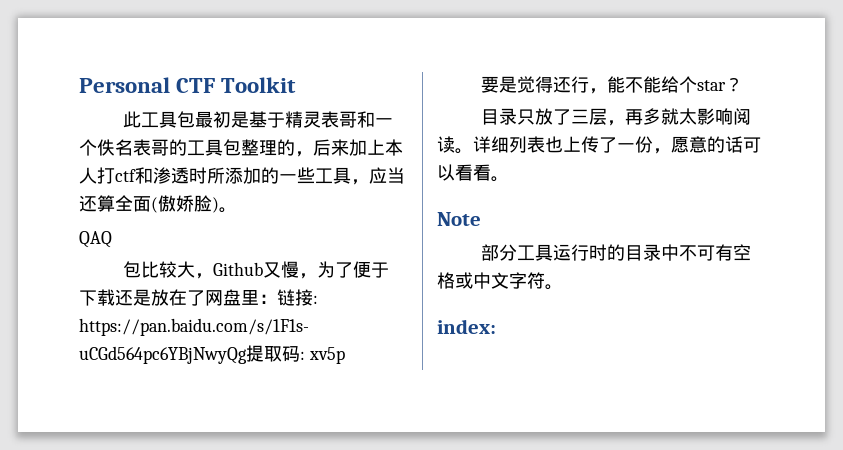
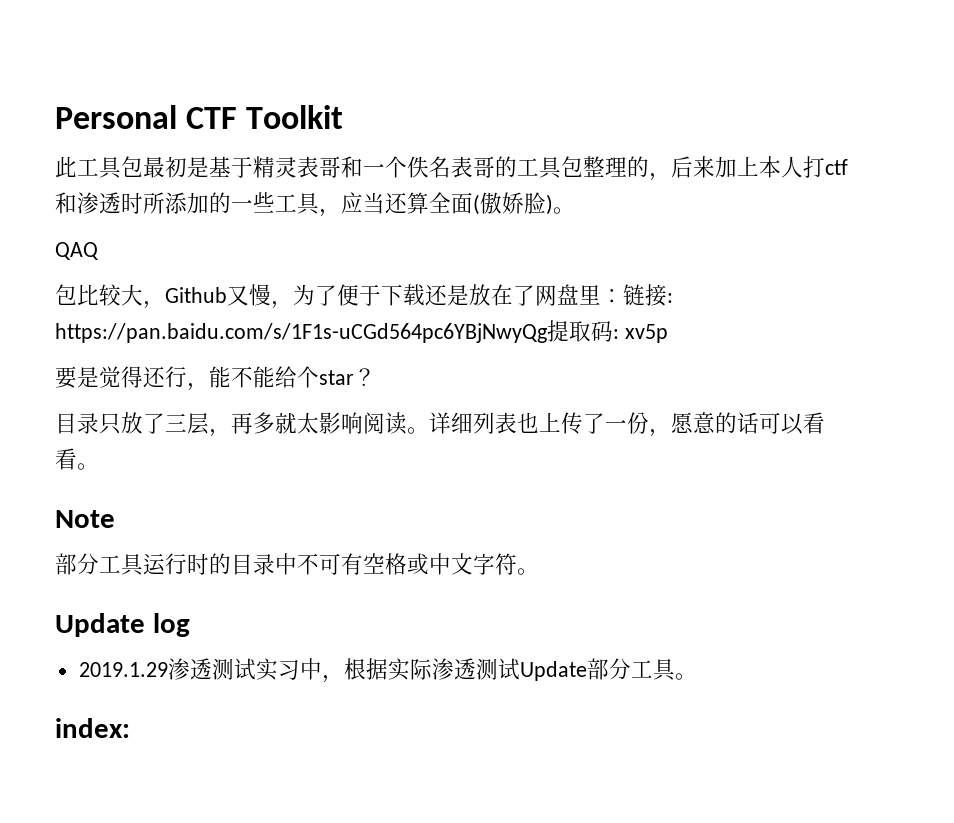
+ Update log
+ 2019.1.29渗透测试实习中，根据实际渗透测试Update部分工具。

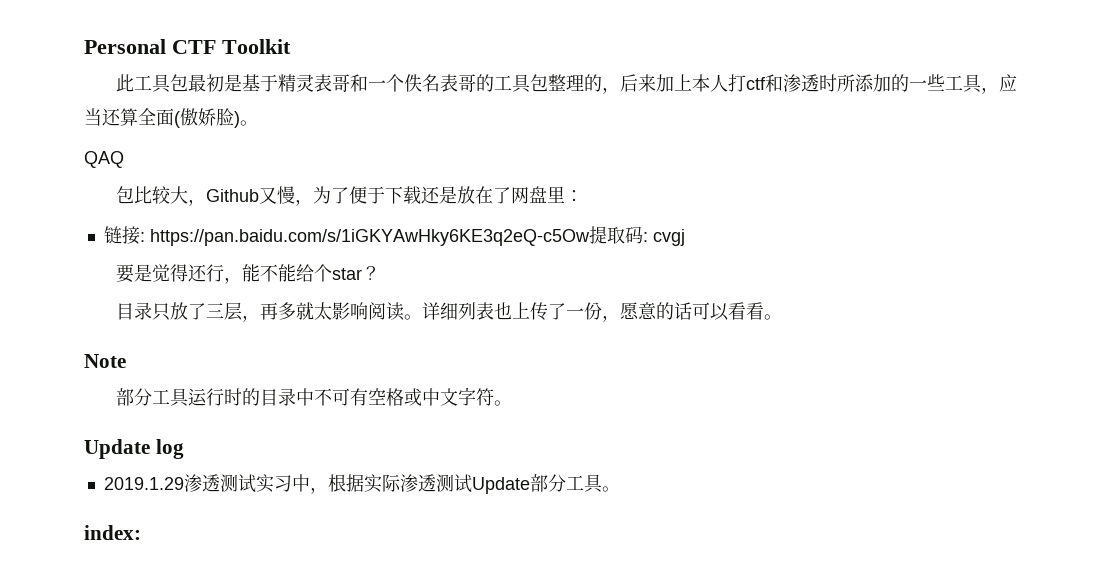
- 包比较大，Github又慢，为了便于下载还是放在了网盘里：链接: https://pan.baidu.com/s/1F1s-uCGd564pc6YBjNwyQg提取码: xv5p
+ 包比较大，Github又慢，为了便于下载还是放在了网盘里：
+ 链接: https://pan.baidu.com/s/1iGKYAwHky6KE3q2eQ-c5Ow提取码: cvgj

